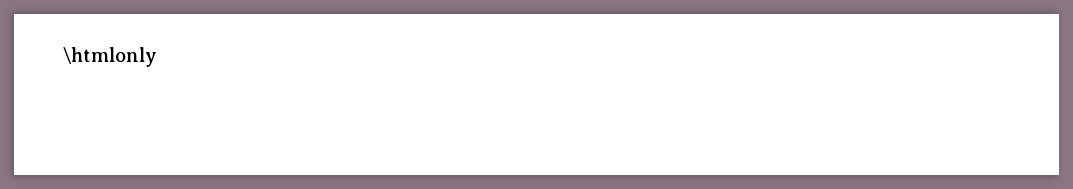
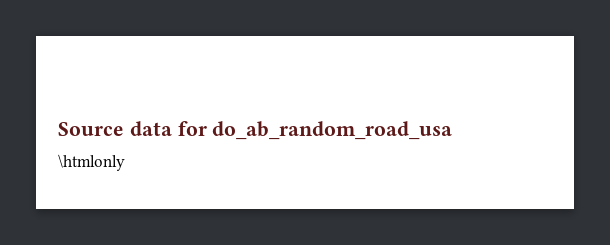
+ Source data for do_ab_random_road_usa

